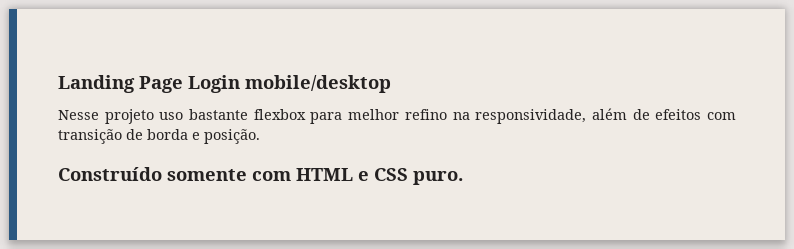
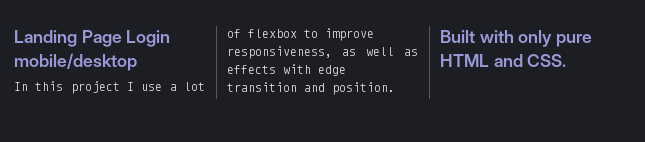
- Nesse projeto uso bastante flexbox para melhor refino na responsividade, além de efeitos com transição de borda e posição.
- Construído somente com HTML e CSS puro.
+ In this project I use a lot of flexbox to improve responsiveness, as well as effects with edge transition and position.
+ Built with only pure HTML and CSS.

